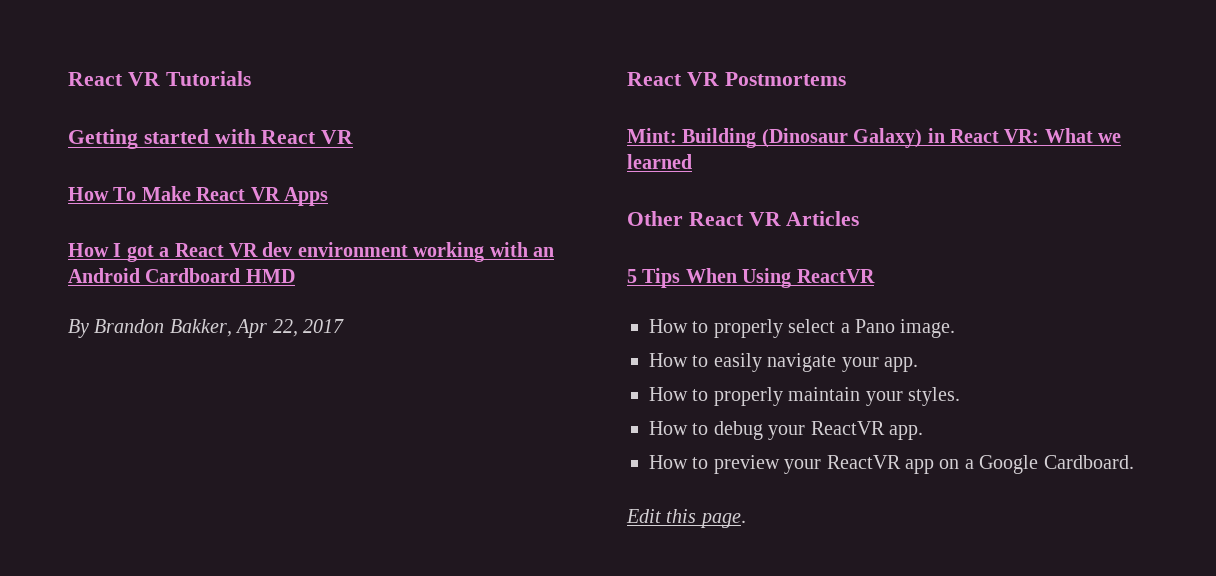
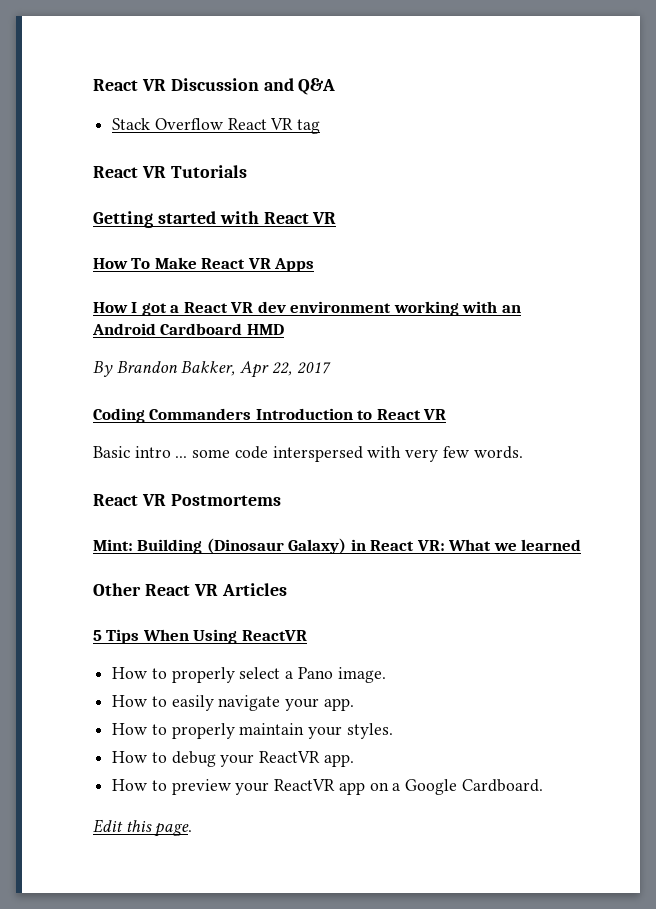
+ React VR Discussion and Q&A
+ Stack Overflow React VR tag
+ Coding Commanders Introduction to React VR
+ Basic intro ... some code interspersed with very few words.

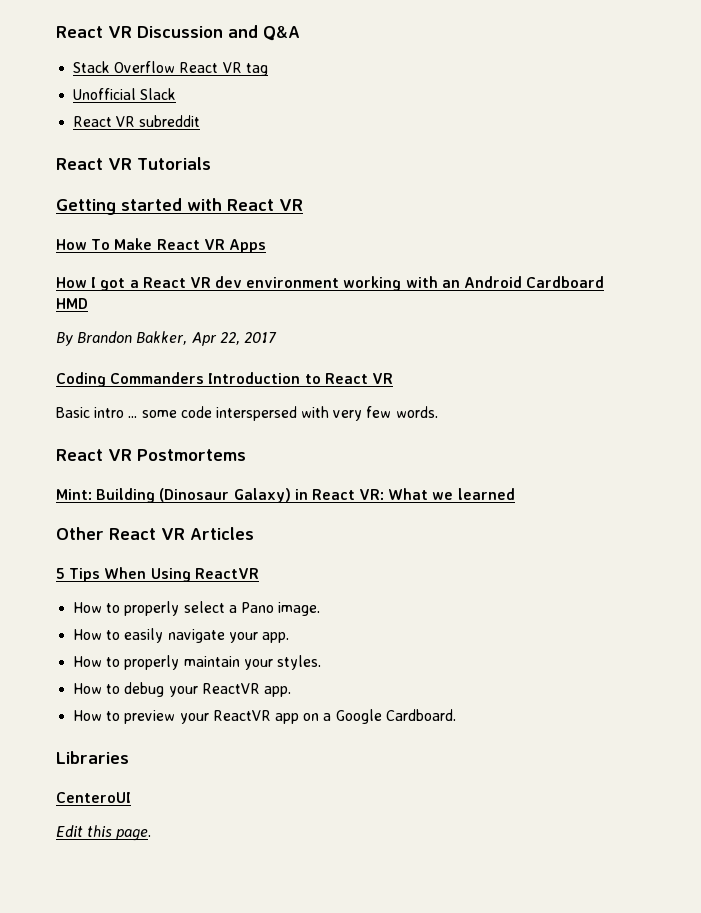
+ Unofficial Slack
+ React VR subreddit
+ Libraries
+ CenteroUI

